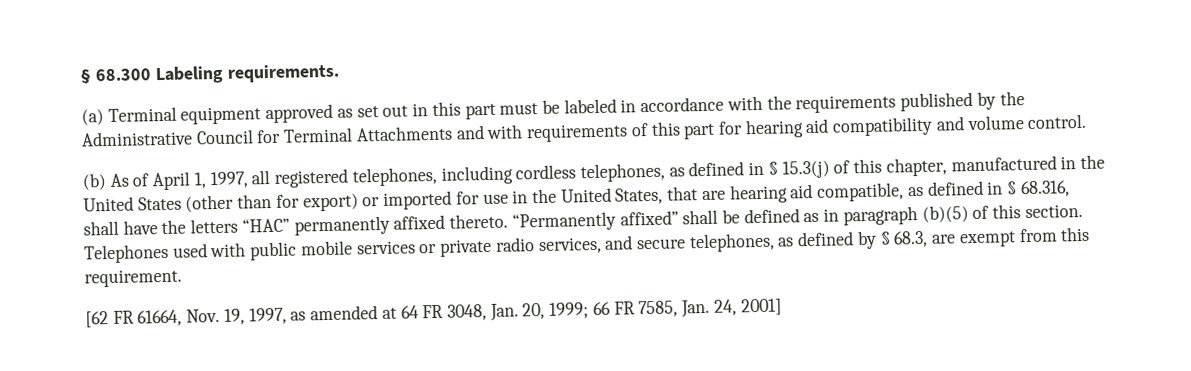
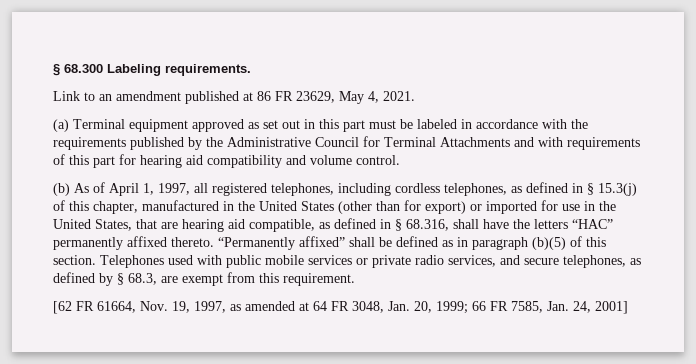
+ Link to an amendment published at 86 FR 23629, May 4, 2021.

